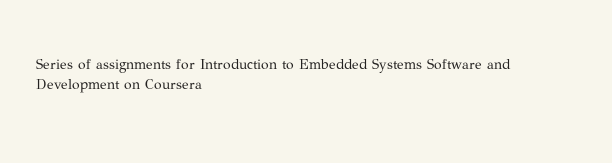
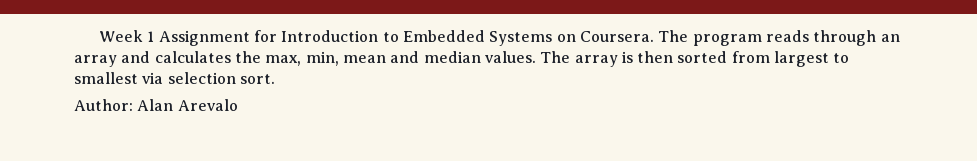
- Series of assignments for Introduction to Embedded Systems Software and Development on Coursera
+ Week 1 Assignment for Introduction to Embedded Systems on Coursera. The program reads through an array and calculates the max, min, mean and median values. The array is then sorted from largest to smallest via selection sort.
+ Author: Alan Arevalo

